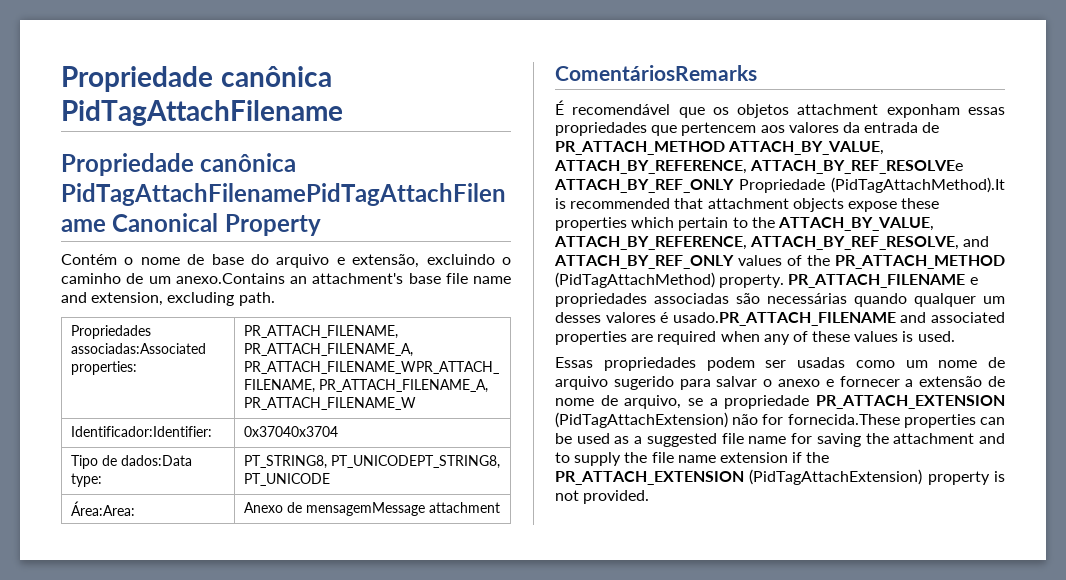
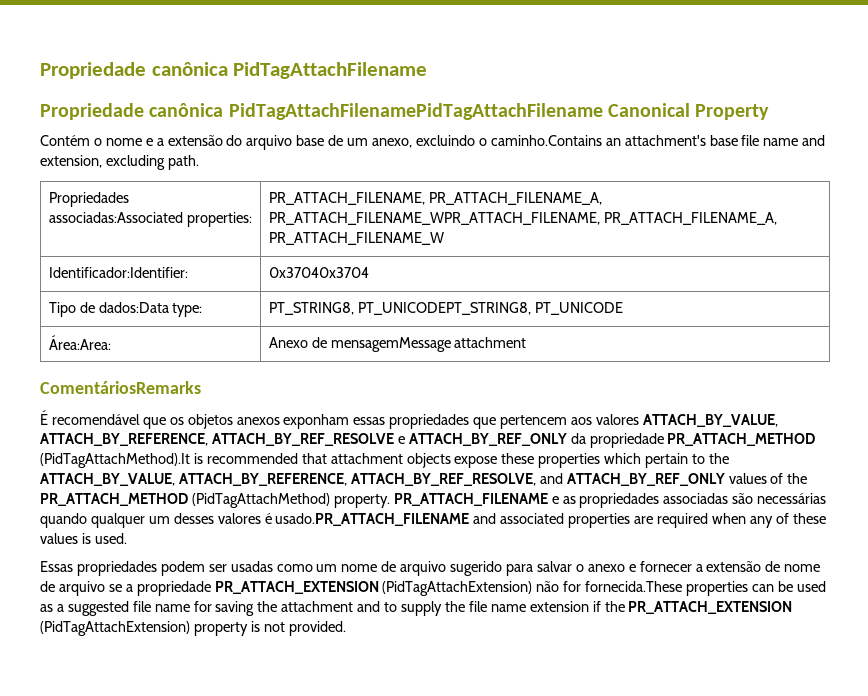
- Contém o nome de base do arquivo e extensão, excluindo o caminho de um anexo.Contains an attachment's base file name and extension, excluding path.
+ Contém o nome e a extensão do arquivo base de um anexo, excluindo o caminho.Contains an attachment's base file name and extension, excluding path.
- É recomendável que os objetos attachment exponham essas propriedades que pertencem aos valores da entrada de PR_ATTACH_METHOD ATTACH_BY_VALUE, ATTACH_BY_REFERENCE, ATTACH_BY_REF_RESOLVEe ATTACH_BY_REF_ONLY Propriedade (PidTagAttachMethod).It is recommended that attachment objects expose these properties which pertain to the ATTACH_BY_VALUE, ATTACH_BY_REFERENCE, ATTACH_BY_REF_RESOLVE, and ATTACH_BY_REF_ONLY values of the PR_ATTACH_METHOD (PidTagAttachMethod) property.
+ É recomendável que os objetos anexos exponham essas propriedades que pertencem aos valores ATTACH_BY_VALUE, ATTACH_BY_REFERENCE, ATTACH_BY_REF_RESOLVE e ATTACH_BY_REF_ONLY da propriedade PR_ATTACH_METHOD (PidTagAttachMethod).It is recommended that attachment objects expose these properties which pertain to the ATTACH_BY_VALUE, ATTACH_BY_REFERENCE, ATTACH_BY_REF_RESOLVE, and ATTACH_BY_REF_ONLY values of the PR_ATTACH_METHOD (PidTagAttachMethod) property.
- PR_ATTACH_FILENAME e propriedades associadas são necessárias quando qualquer um desses valores é usado.PR_ATTACH_FILENAME and associated properties are required when any of these values is used.
+ PR_ATTACH_FILENAME e as propriedades associadas são necessárias quando qualquer um desses valores é usado.PR_ATTACH_FILENAME and associated properties are required when any of these values is used.
- Essas propriedades podem ser usadas como um nome de arquivo sugerido para salvar o anexo e fornecer a extensão de nome de arquivo, se a propriedade PR_ATTACH_EXTENSION (PidTagAttachExtension) não for fornecida.These properties can be used as a suggested file name for saving the attachment and to supply the file name extension if the PR_ATTACH_EXTENSION (PidTagAttachExtension) property is not provided.
+ Essas propriedades podem ser usadas como um nome de arquivo sugerido para salvar o anexo e fornecer a extensão de nome de arquivo se a propriedade PR_ATTACH_EXTENSION (PidTagAttachExtension) não for fornecida.These properties can be used as a suggested file name for saving the attachment and to supply the file name extension if the PR_ATTACH_EXTENSION (PidTagAttachExtension) property is not provided.

